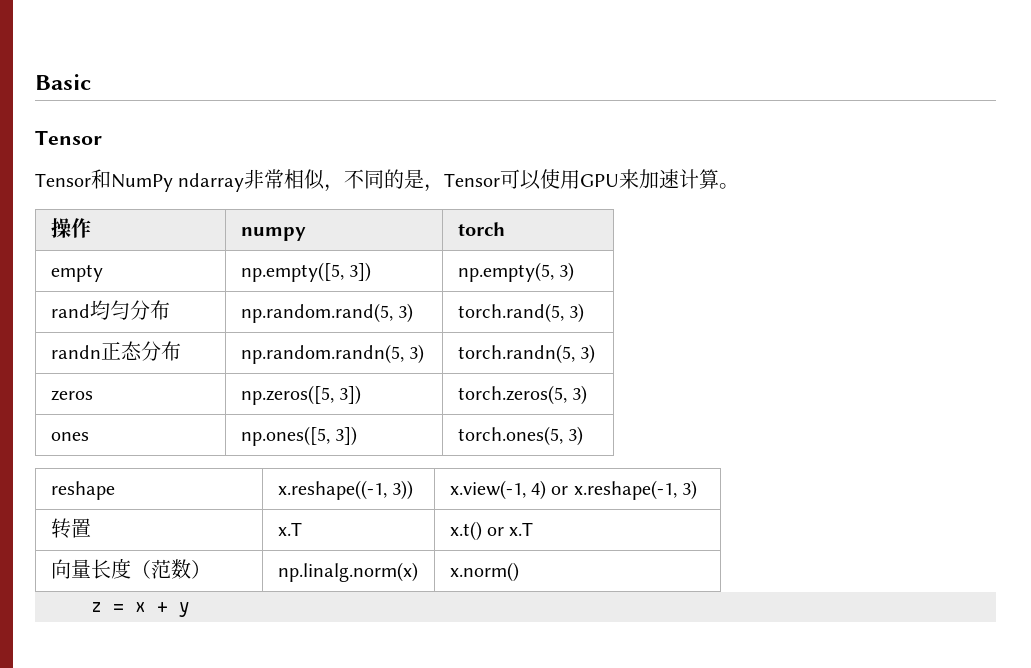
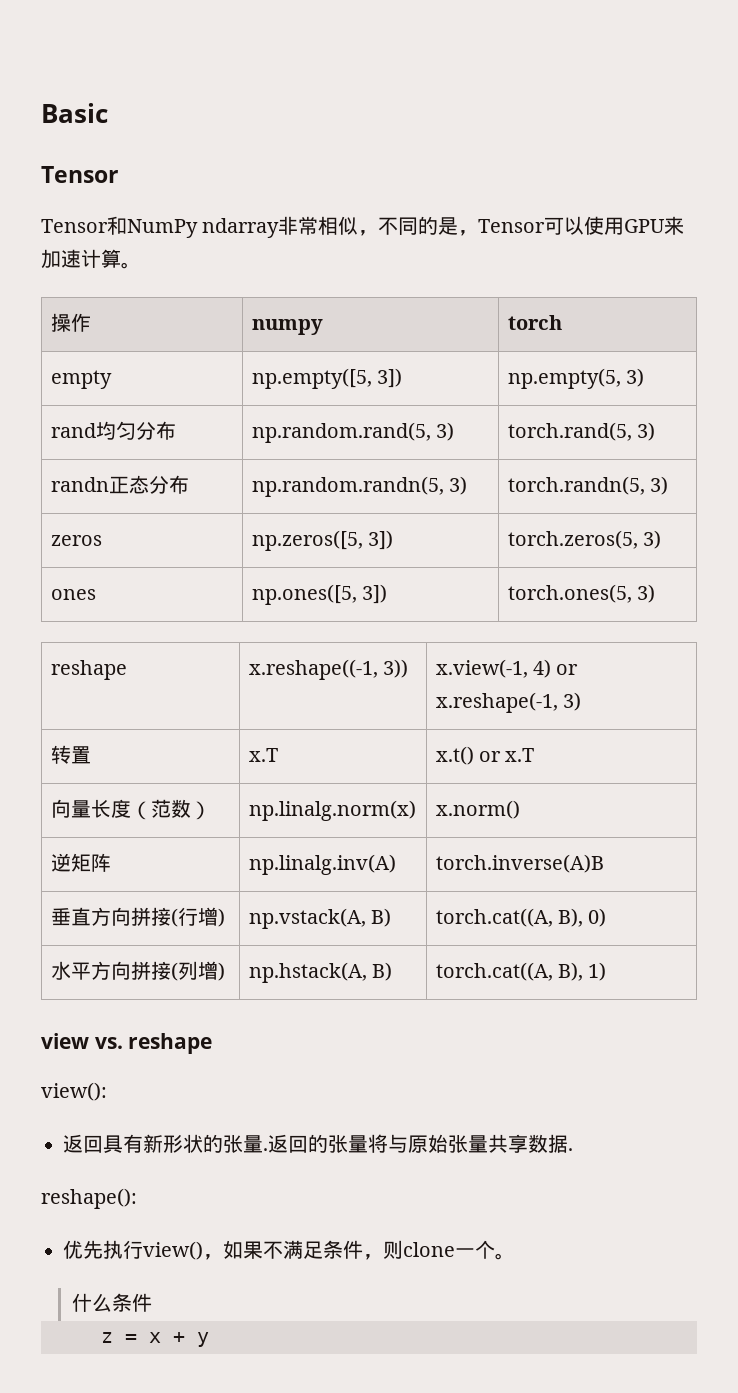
+ 逆矩阵 | np.linalg.inv(A) | torch.inverse(A)B
+ 垂直方向拼接(行增) | np.vstack(A, B) | torch.cat((A, B), 0)
+ 水平方向拼接(列增) | np.hstack(A, B) | torch.cat((A, B), 1)
+ view vs. reshape
+ view():
+ 返回具有新形状的张量.返回的张量将与原始张量共享数据.
+ reshape():
+ 优先执行view()，如果不满足条件，则clone一个。
+ 什么条件

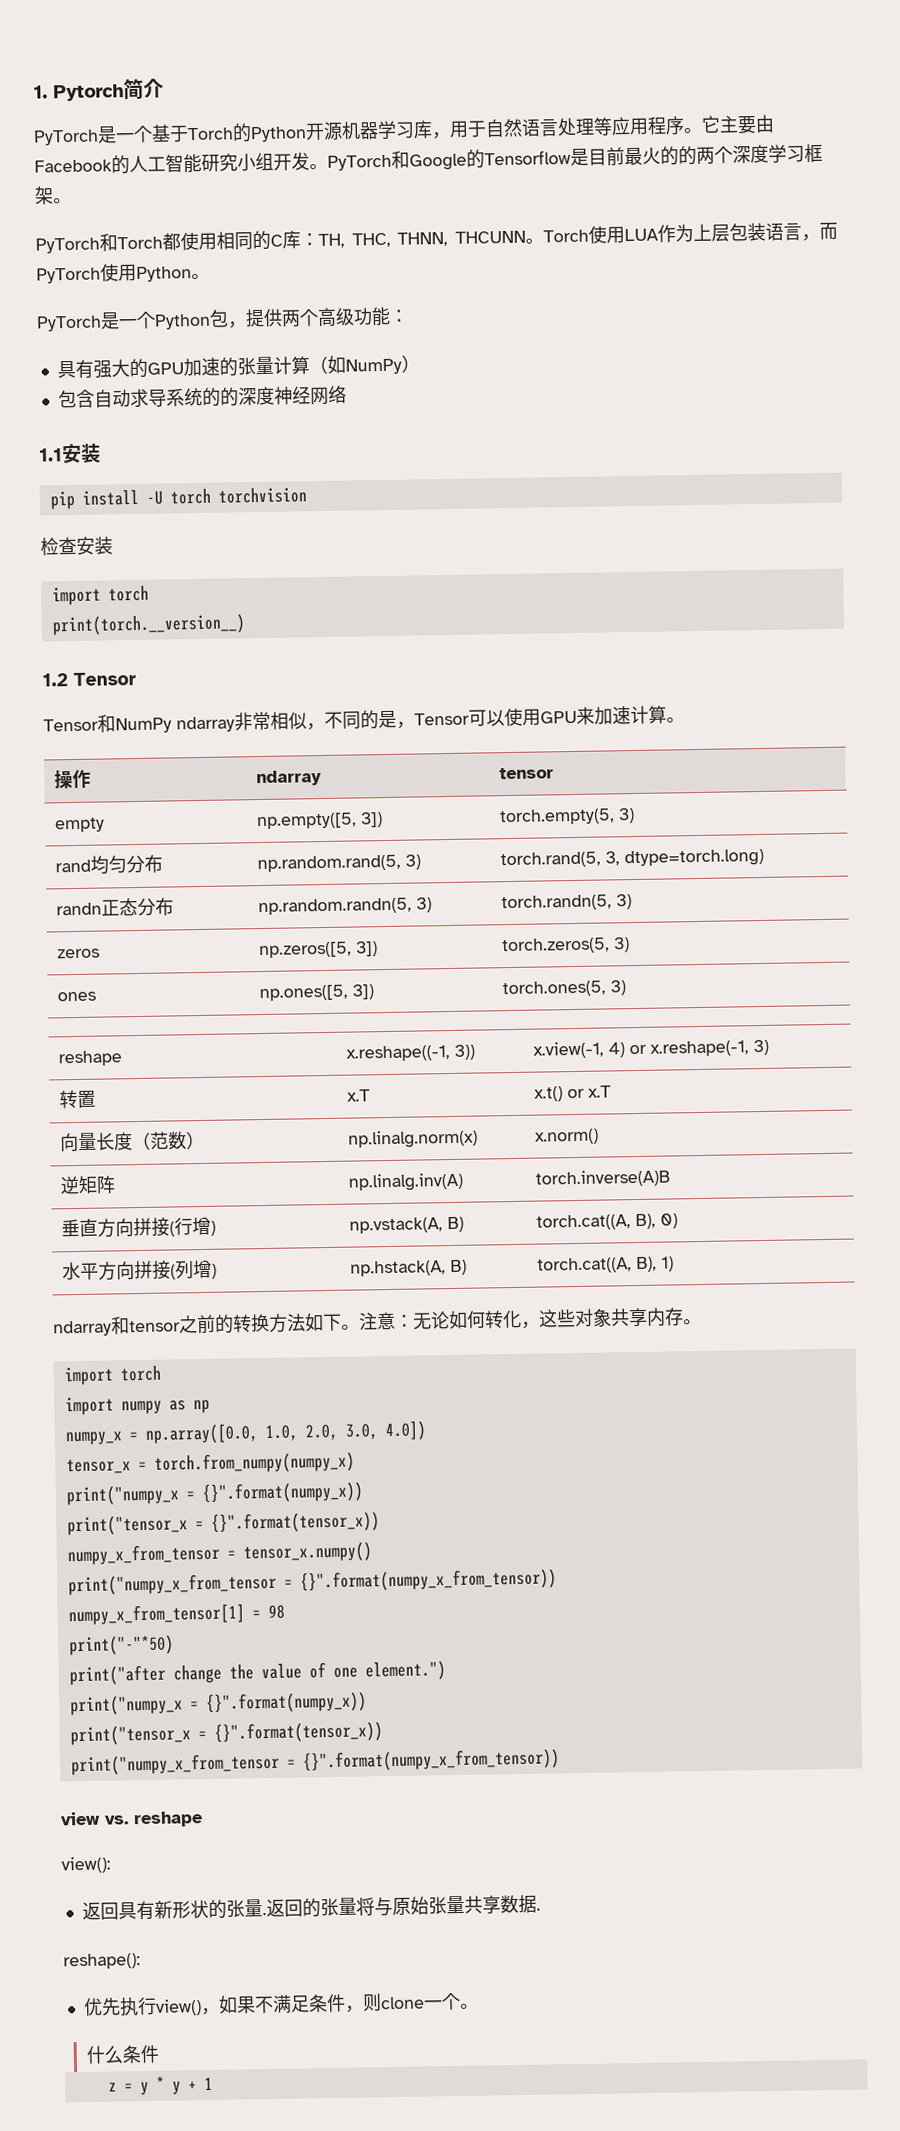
- Basic
- Tensor
+ 1. Pytorch简介
+ PyTorch是一个基于Torch的Python开源机器学习库，用于自然语言处理等应用程序。它主要由Facebook的人工智能研究小组开发。PyTorch和Google的Tensorflow是目前最火的的两个深度学习框架。
+ PyTorch和Torch都使用相同的C库：TH, THC, THNN, THCUNN。Torch使用LUA作为上层包装语言，而PyTorch使用Python。
+ PyTorch是一个Python包，提供两个高级功能：
+ 具有强大的GPU加速的张量计算（如NumPy）
+ 包含自动求导系统的的深度神经网络
+ 1.1安装
+ pip install -U torch torchvision
+ 检查安装
+ import torch
+ print(torch.__version__)
+ 1.2 Tensor
- 操作 | numpy | torch
+ 操作 | ndarray | tensor
- empty | np.empty([5, 3]) | np.empty(5, 3)
+ empty | np.empty([5, 3]) | torch.empty(5, 3)
- rand均匀分布 | np.random.rand(5, 3) | torch.rand(5, 3)
+ rand均匀分布 | np.random.rand(5, 3) | torch.rand(5, 3, dtype=torch.long)
+ ndarray和tensor之前的转换方法如下。注意：无论如何转化，这些对象共享内存。
+ import torch
+ import numpy as np
+ numpy_x = np.array([0.0, 1.0, 2.0, 3.0, 4.0])
+ tensor_x = torch.from_numpy(numpy_x)
+ print("numpy_x = {}".format(numpy_x))
+ print("tensor_x = {}".format(tensor_x))
+ numpy_x_from_tensor = tensor_x.numpy()
+ print("numpy_x_from_tensor = {}".format(numpy_x_from_tensor))
+ numpy_x_from_tensor[1] = 98
+ print("-"*50)
+ print("after change the value of one element.")
+ print("numpy_x = {}".format(numpy_x))
+ print("tensor_x = {}".format(tensor_x))
+ print("numpy_x_from_tensor = {}".format(numpy_x_from_tensor))
- z = x + y
+ z = y * y + 1

